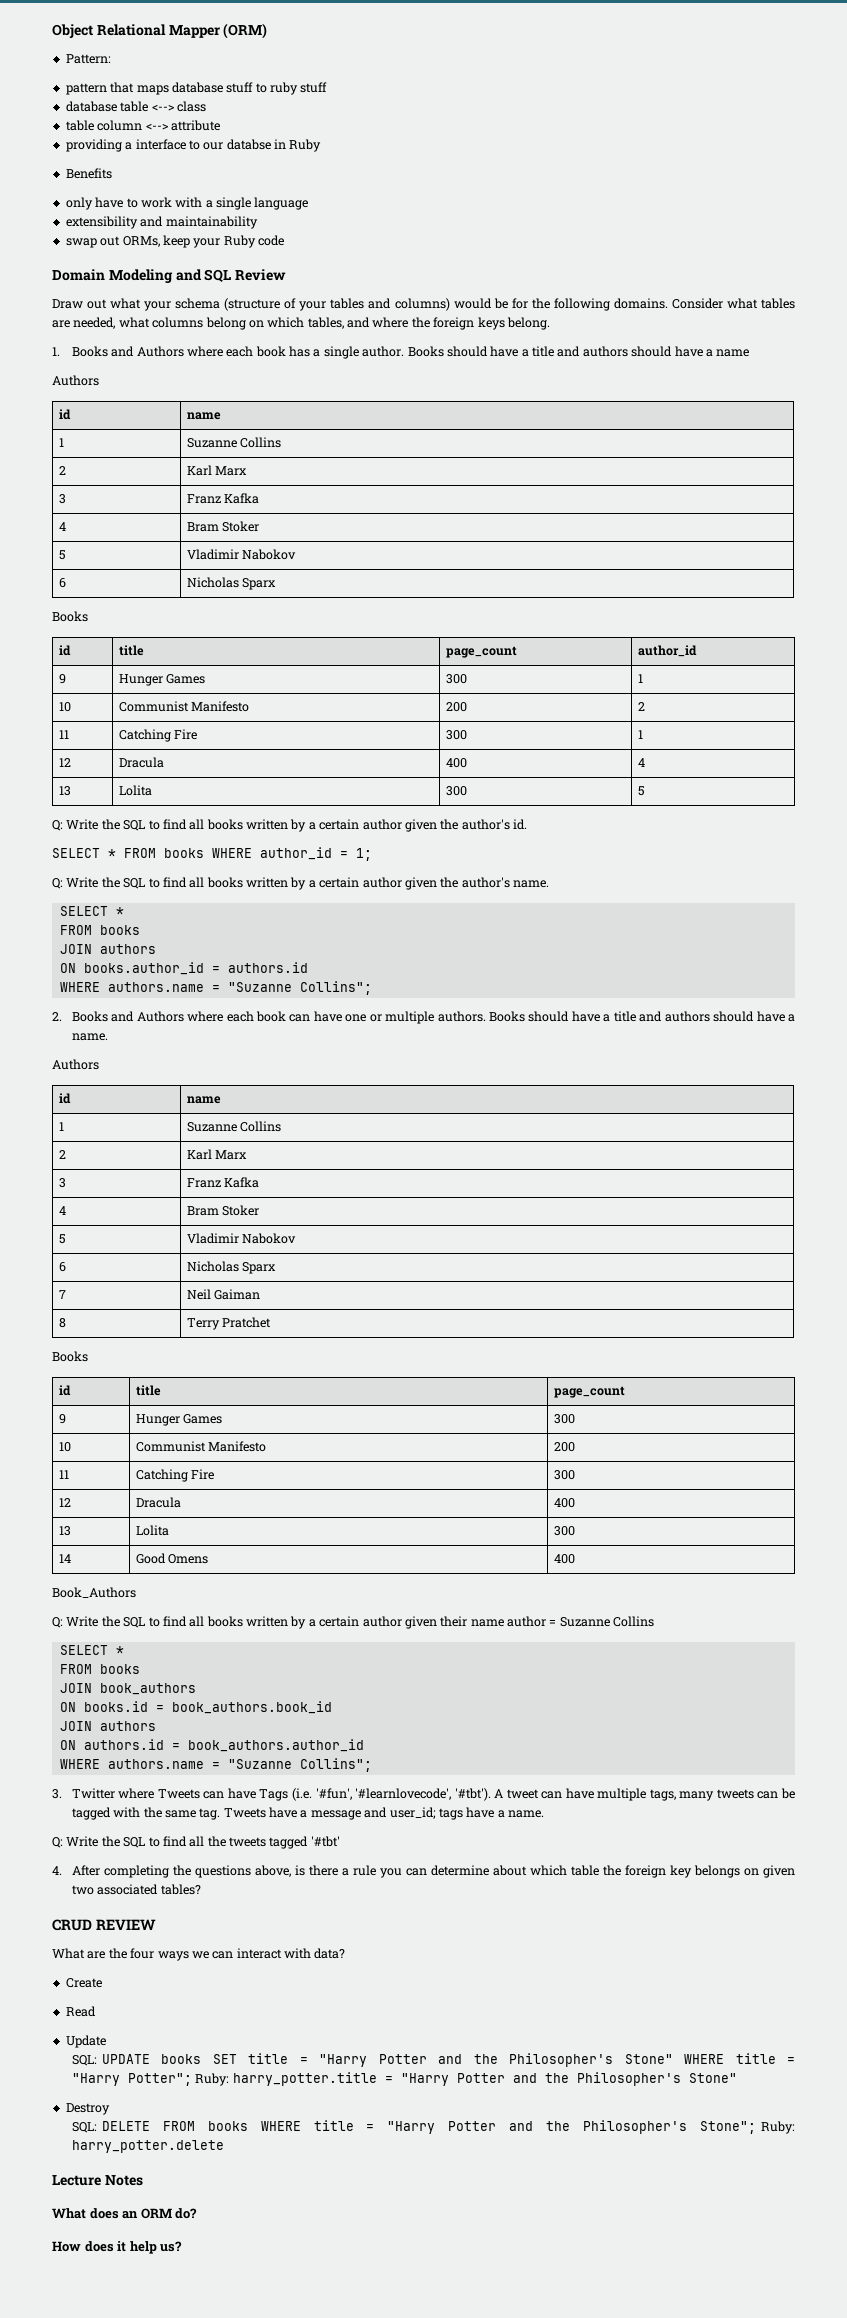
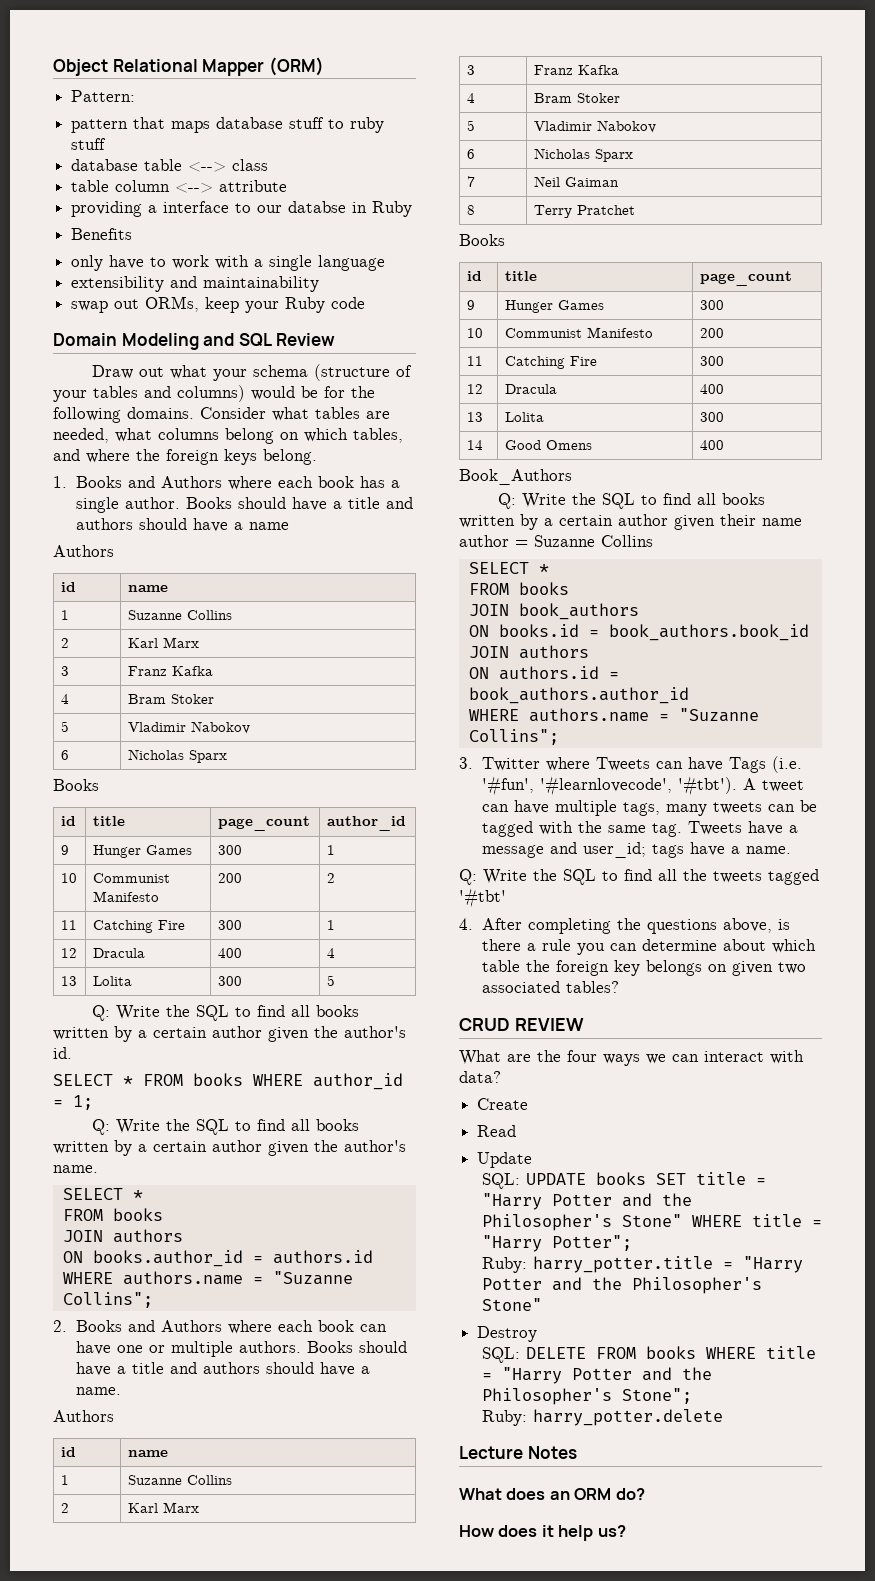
- SQL: UPDATE books SET title = "Harry Potter and the Philosopher's Stone" WHERE title = "Harry Potter"; Ruby: harry_potter.title = "Harry Potter and the Philosopher's Stone"
+ SQL: UPDATE books SET title = "Harry Potter and the Philosopher's Stone" WHERE title = "Harry Potter";
+ Ruby: harry_potter.title = "Harry Potter and the Philosopher's Stone"
- SQL: DELETE FROM books WHERE title = "Harry Potter and the Philosopher's Stone"; Ruby: harry_potter.delete
+ SQL: DELETE FROM books WHERE title = "Harry Potter and the Philosopher's Stone";
+ Ruby: harry_potter.delete

